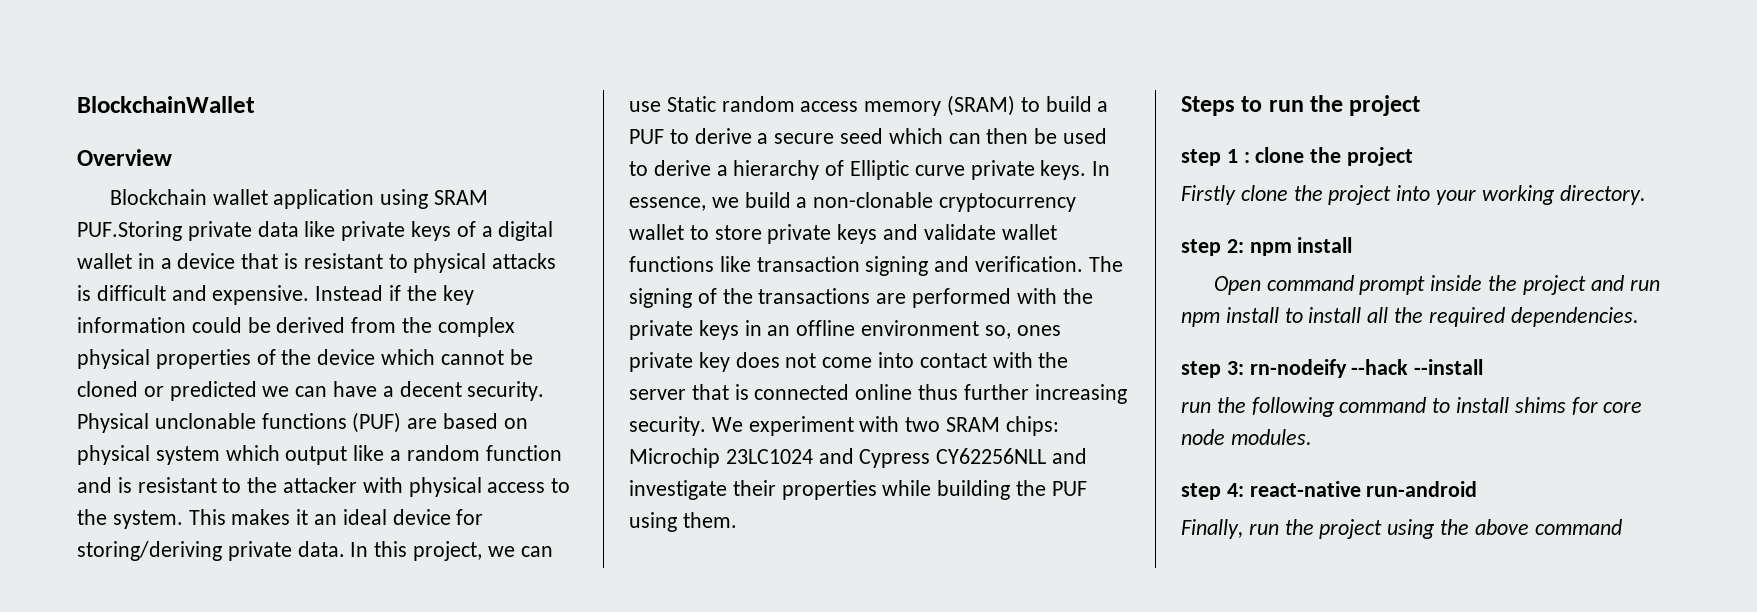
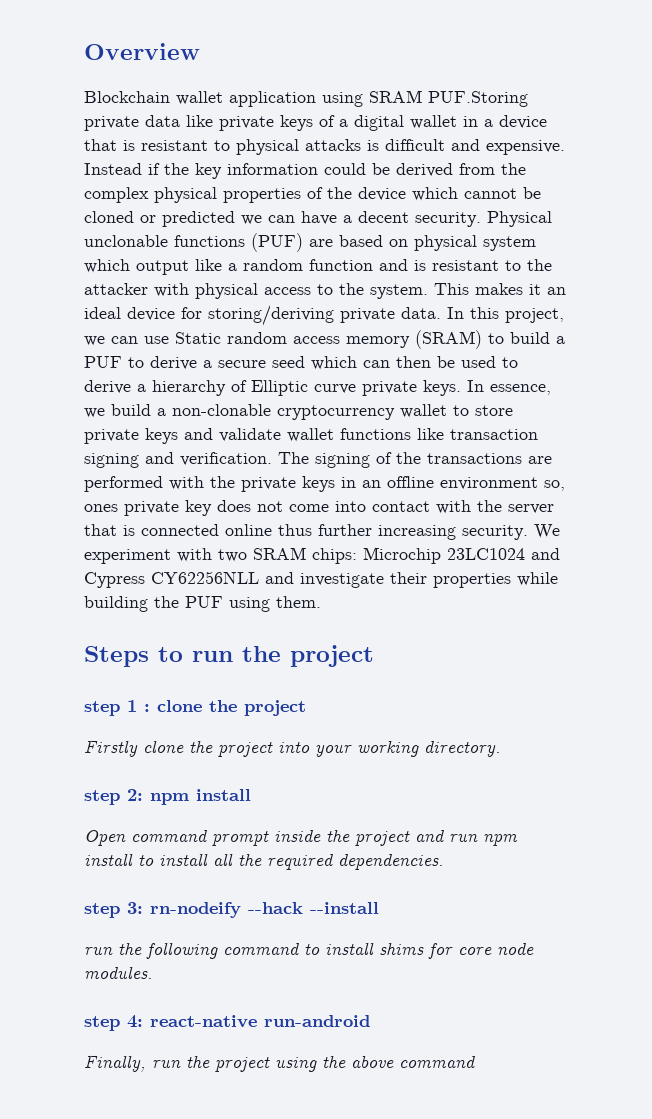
- BlockchainWallet

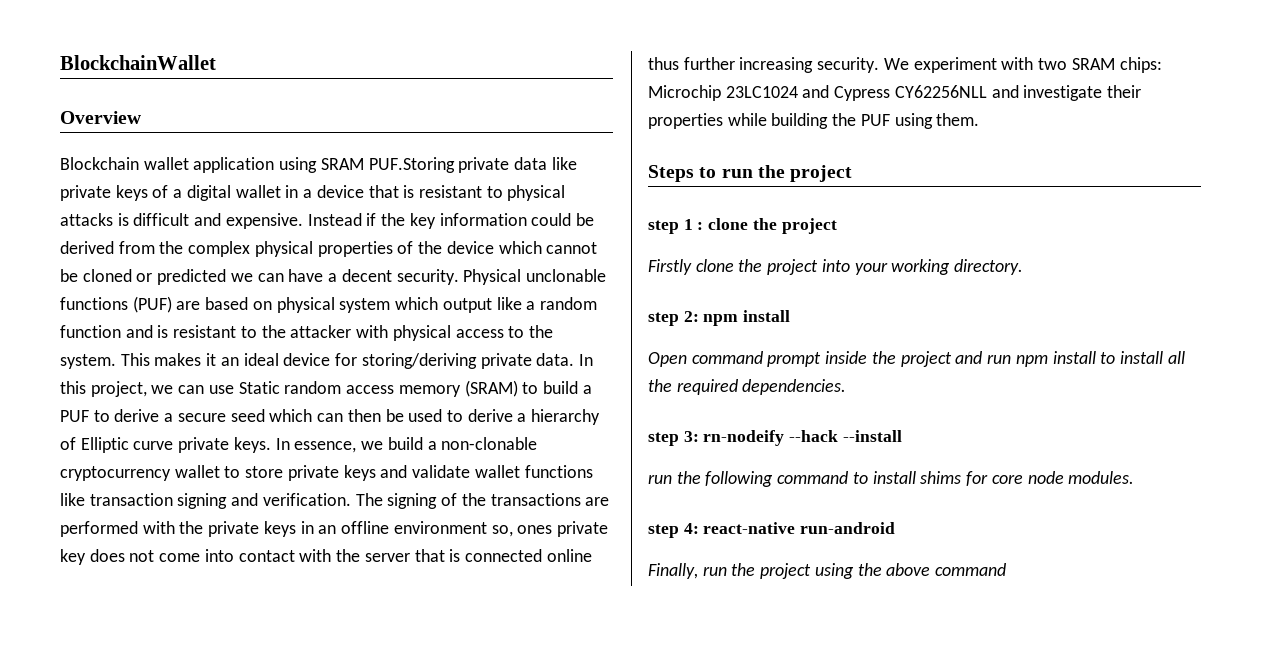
+ BlockchainWallet

